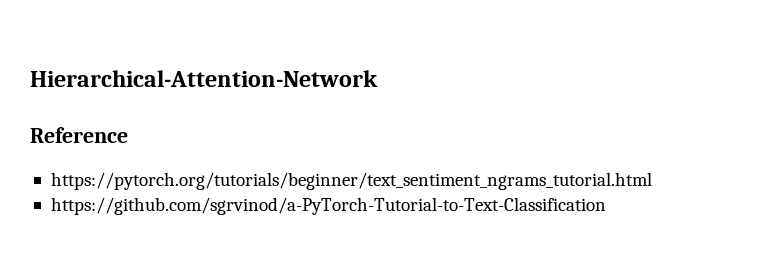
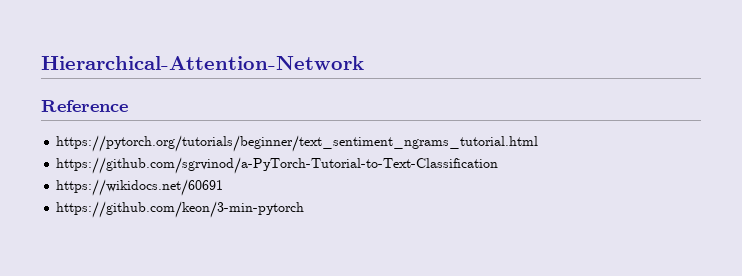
+ https://wikidocs.net/60691
+ https://github.com/keon/3-min-pytorch

